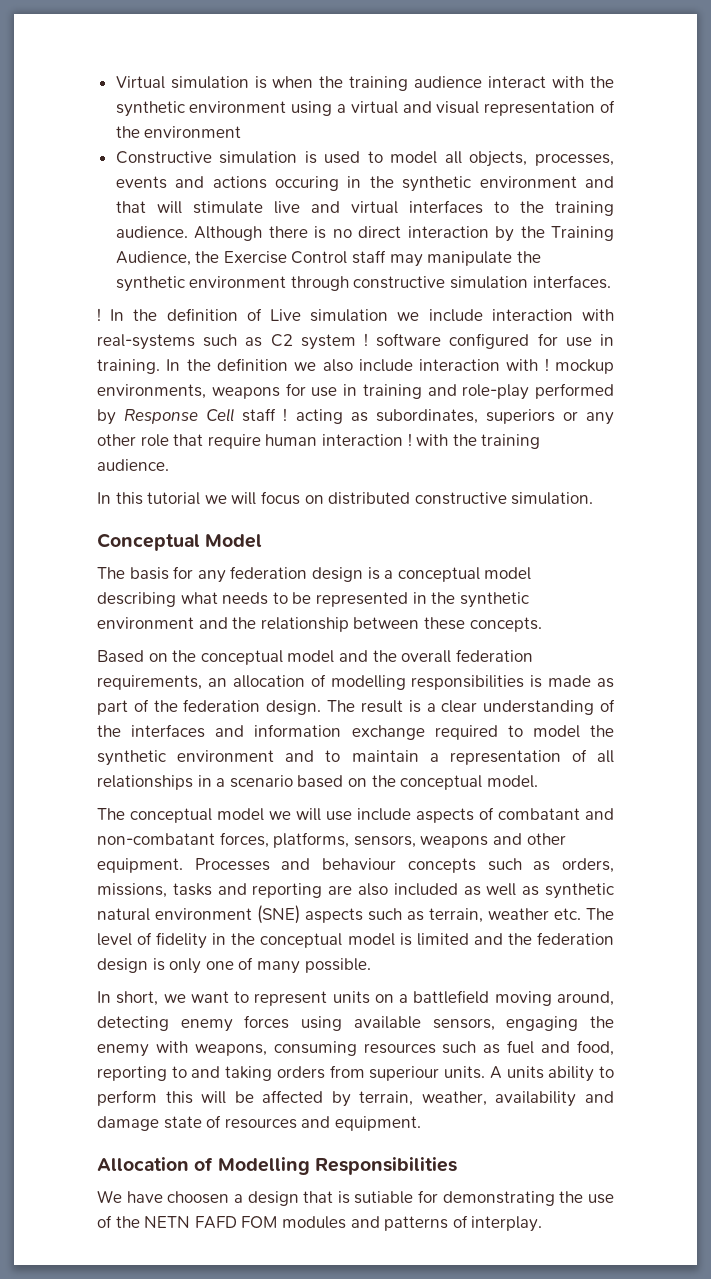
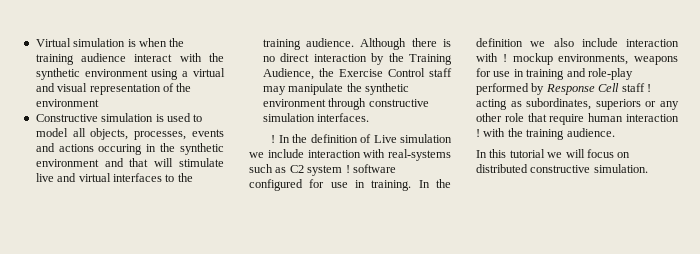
- Conceptual Model
- The basis for any federation design is a conceptual model describing what needs to be represented in the synthetic environment and the relationship between these concepts.
- Based on the conceptual model and the overall federation requirements, an allocation of modelling responsibilities is made as part of the federation design. The result is a clear understanding of the interfaces and information exchange required to model the synthetic environment and to maintain a representation of all relationships in a scenario based on the conceptual model.
- The conceptual model we will use include aspects of combatant and non-combatant forces, platforms, sensors, weapons and other equipment. Processes and behaviour concepts such as orders, missions, tasks and reporting are also included as well as synthetic natural environment (SNE) aspects such as terrain, weather etc. The level of fidelity in the conceptual model is limited and the federation design is only one of many possible.
- In short, we want to represent units on a battlefield moving around, detecting enemy forces using available sensors, engaging the enemy with weapons, consuming resources such as fuel and food, reporting to and taking orders from superiour units. A units ability to perform this will be affected by terrain, weather, availability and damage state of resources and equipment.
- Allocation of Modelling Responsibilities
- We have choosen a design that is sutiable for demonstrating the use of the NETN FAFD FOM modules and patterns of interplay.

